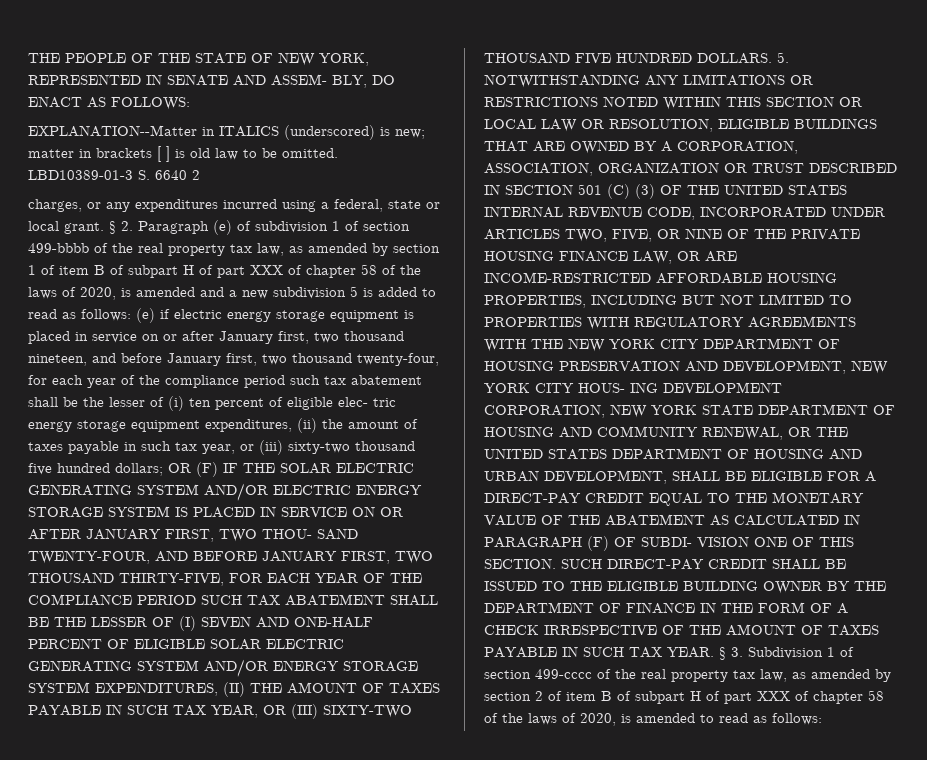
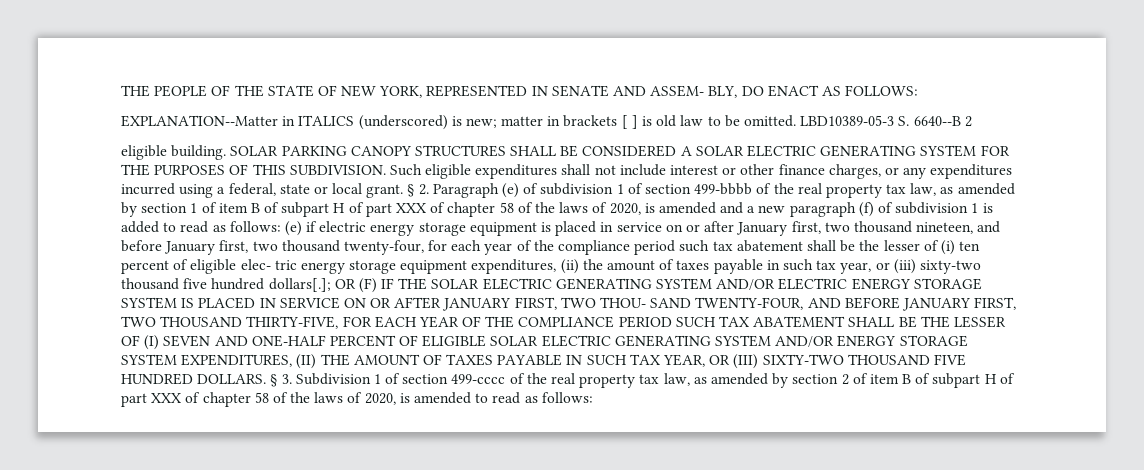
- LBD10389-01-3 S. 6640 2
- charges, or any expenditures incurred using a federal, state or local grant.
+ LBD10389-05-3 S. 6640--B 2
+ eligible building. SOLAR PARKING CANOPY STRUCTURES SHALL BE CONSIDERED A SOLAR ELECTRIC GENERATING SYSTEM FOR THE PURPOSES OF THIS SUBDIVISION. Such eligible expenditures shall not include interest or other finance charges, or any expenditures incurred using a federal, state or local grant.
- § 2. Paragraph (e) of subdivision 1 of section 499-bbbb of the real property tax law, as amended by section 1 of item B of subpart H of part XXX of chapter 58 of the laws of 2020, is amended and a new subdivision 5 is added to read as follows:
+ § 2. Paragraph (e) of subdivision 1 of section 499-bbbb of the real property tax law, as amended by section 1 of item B of subpart H of part XXX of chapter 58 of the laws of 2020, is amended and a new paragraph (f) of subdivision 1 is added to read as follows:
- (e) if electric energy storage equipment is placed in service on or after January first, two thousand nineteen, and before January first, two thousand twenty-four, for each year of the compliance period such tax abatement shall be the lesser of (i) ten percent of eligible elec- tric energy storage equipment expenditures, (ii) the amount of taxes payable in such tax year, or (iii) sixty-two thousand five hundred dollars;
+ (e) if electric energy storage equipment is placed in service on or after January first, two thousand nineteen, and before January first, two thousand twenty-four, for each year of the compliance period such tax abatement shall be the lesser of (i) ten percent of eligible elec- tric energy storage equipment expenditures, (ii) the amount of taxes payable in such tax year, or (iii) sixty-two thousand five hundred dollars[.];
- 5. NOTWITHSTANDING ANY LIMITATIONS OR RESTRICTIONS NOTED WITHIN THIS SECTION OR LOCAL LAW OR RESOLUTION, ELIGIBLE BUILDINGS THAT ARE OWNED BY A CORPORATION, ASSOCIATION, ORGANIZATION OR TRUST DESCRIBED IN SECTION 501 (C) (3) OF THE UNITED STATES INTERNAL REVENUE CODE, INCORPORATED UNDER ARTICLES TWO, FIVE, OR NINE OF THE PRIVATE HOUSING FINANCE LAW, OR ARE INCOME-RESTRICTED AFFORDABLE HOUSING PROPERTIES, INCLUDING BUT NOT LIMITED TO PROPERTIES WITH REGULATORY AGREEMENTS WITH THE NEW YORK CITY DEPARTMENT OF HOUSING PRESERVATION AND DEVELOPMENT, NEW YORK CITY HOUS- ING DEVELOPMENT CORPORATION, NEW YORK STATE DEPARTMENT OF HOUSING AND COMMUNITY RENEWAL, OR THE UNITED STATES DEPARTMENT OF HOUSING AND URBAN DEVELOPMENT, SHALL BE ELIGIBLE FOR A DIRECT-PAY CREDIT EQUAL TO THE MONETARY VALUE OF THE ABATEMENT AS CALCULATED IN PARAGRAPH (F) OF SUBDI- VISION ONE OF THIS SECTION. SUCH DIRECT-PAY CREDIT SHALL BE ISSUED TO THE ELIGIBLE BUILDING OWNER BY THE DEPARTMENT OF FINANCE IN THE FORM OF A CHECK IRRESPECTIVE OF THE AMOUNT OF TAXES PAYABLE IN SUCH TAX YEAR.

